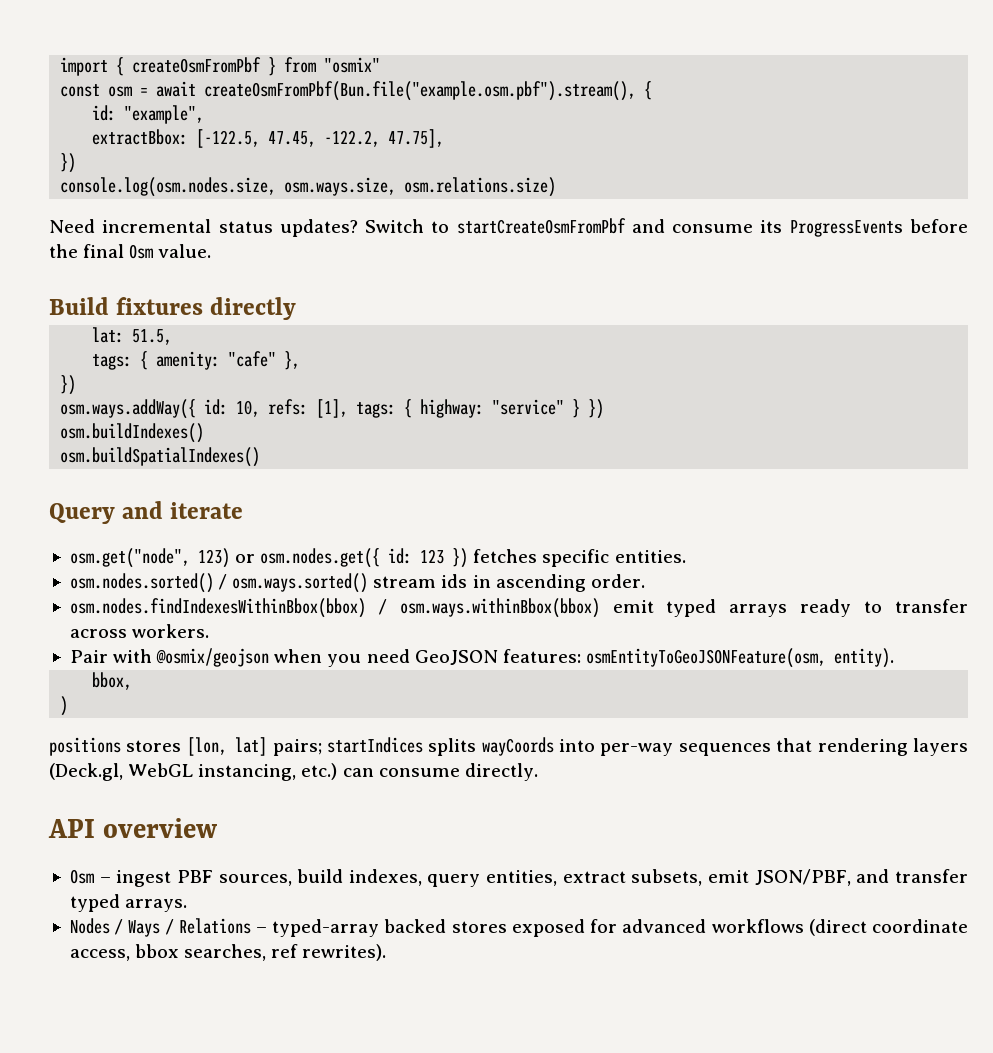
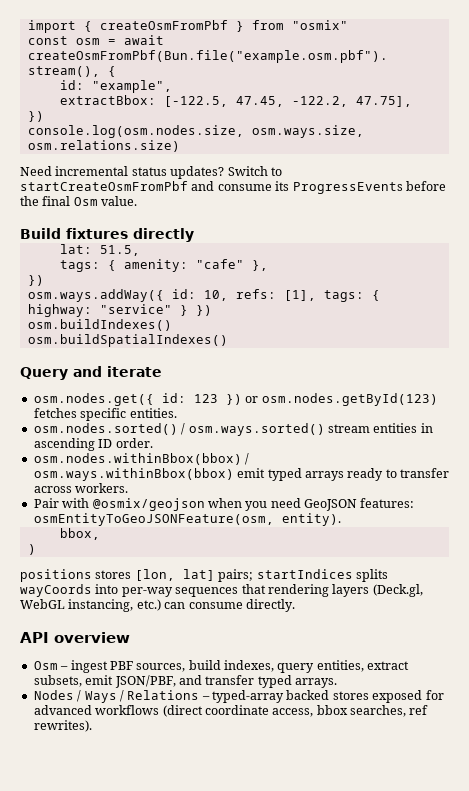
- osm.get("node", 123) or osm.nodes.get({ id: 123 }) fetches specific entities.
+ osm.nodes.get({ id: 123 }) or osm.nodes.getById(123) fetches specific entities.
- osm.nodes.sorted() / osm.ways.sorted() stream ids in ascending order.
+ osm.nodes.sorted() / osm.ways.sorted() stream entities in ascending ID order.
- osm.nodes.findIndexesWithinBbox(bbox) / osm.ways.withinBbox(bbox) emit typed arrays ready to transfer across workers.
+ osm.nodes.withinBbox(bbox) / osm.ways.withinBbox(bbox) emit typed arrays ready to transfer across workers.

